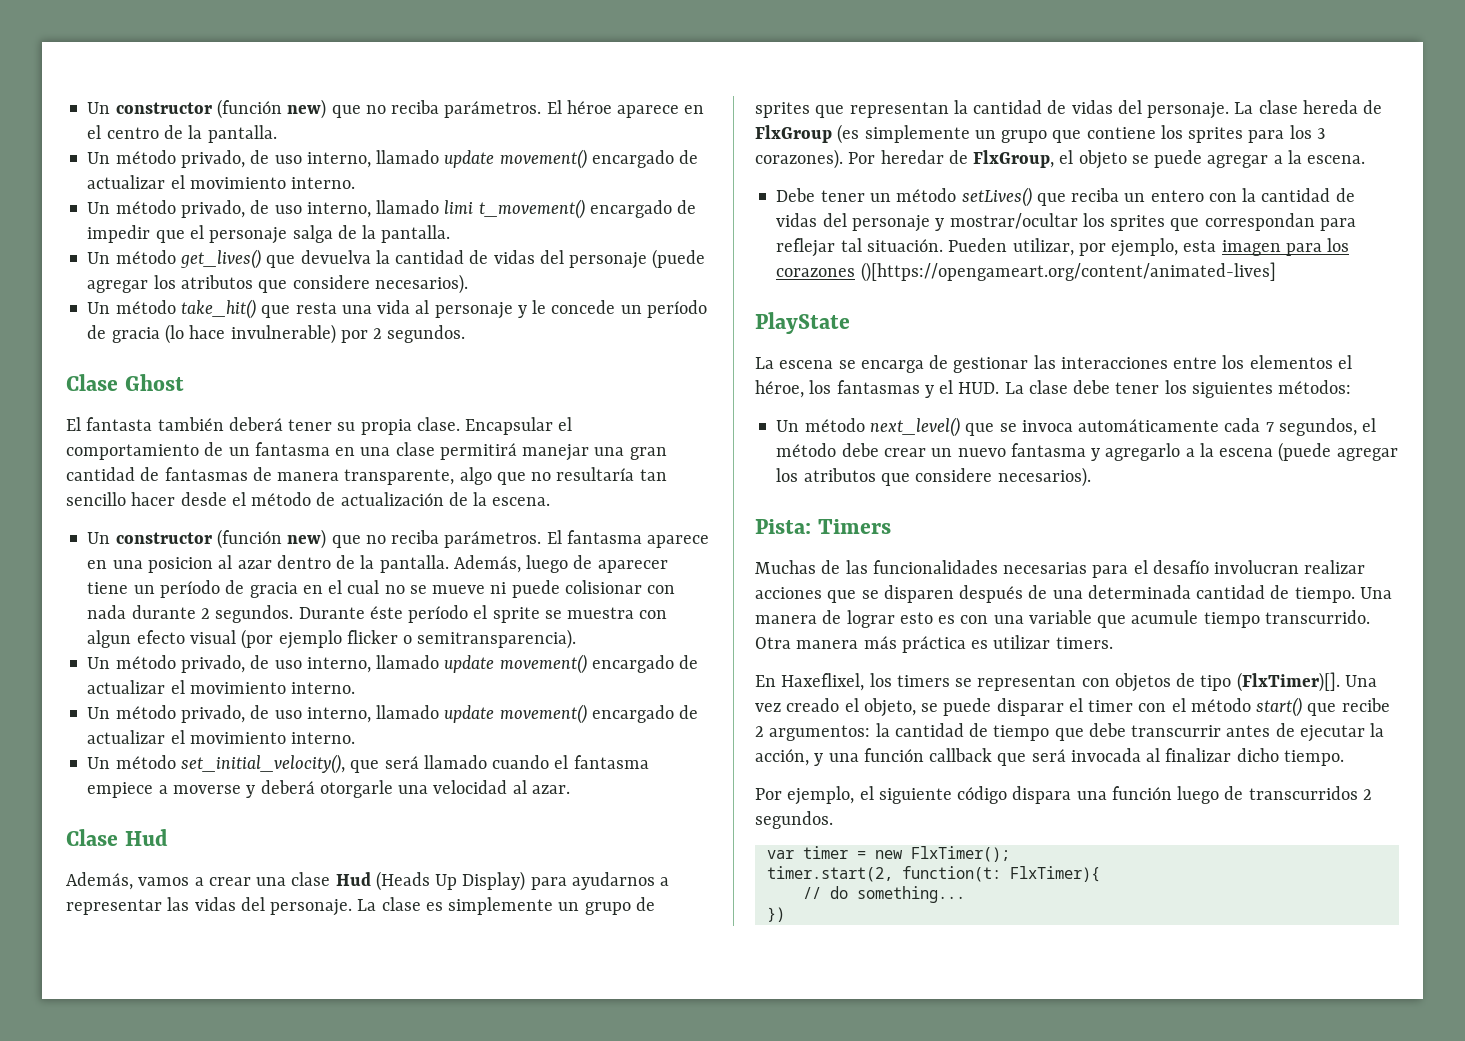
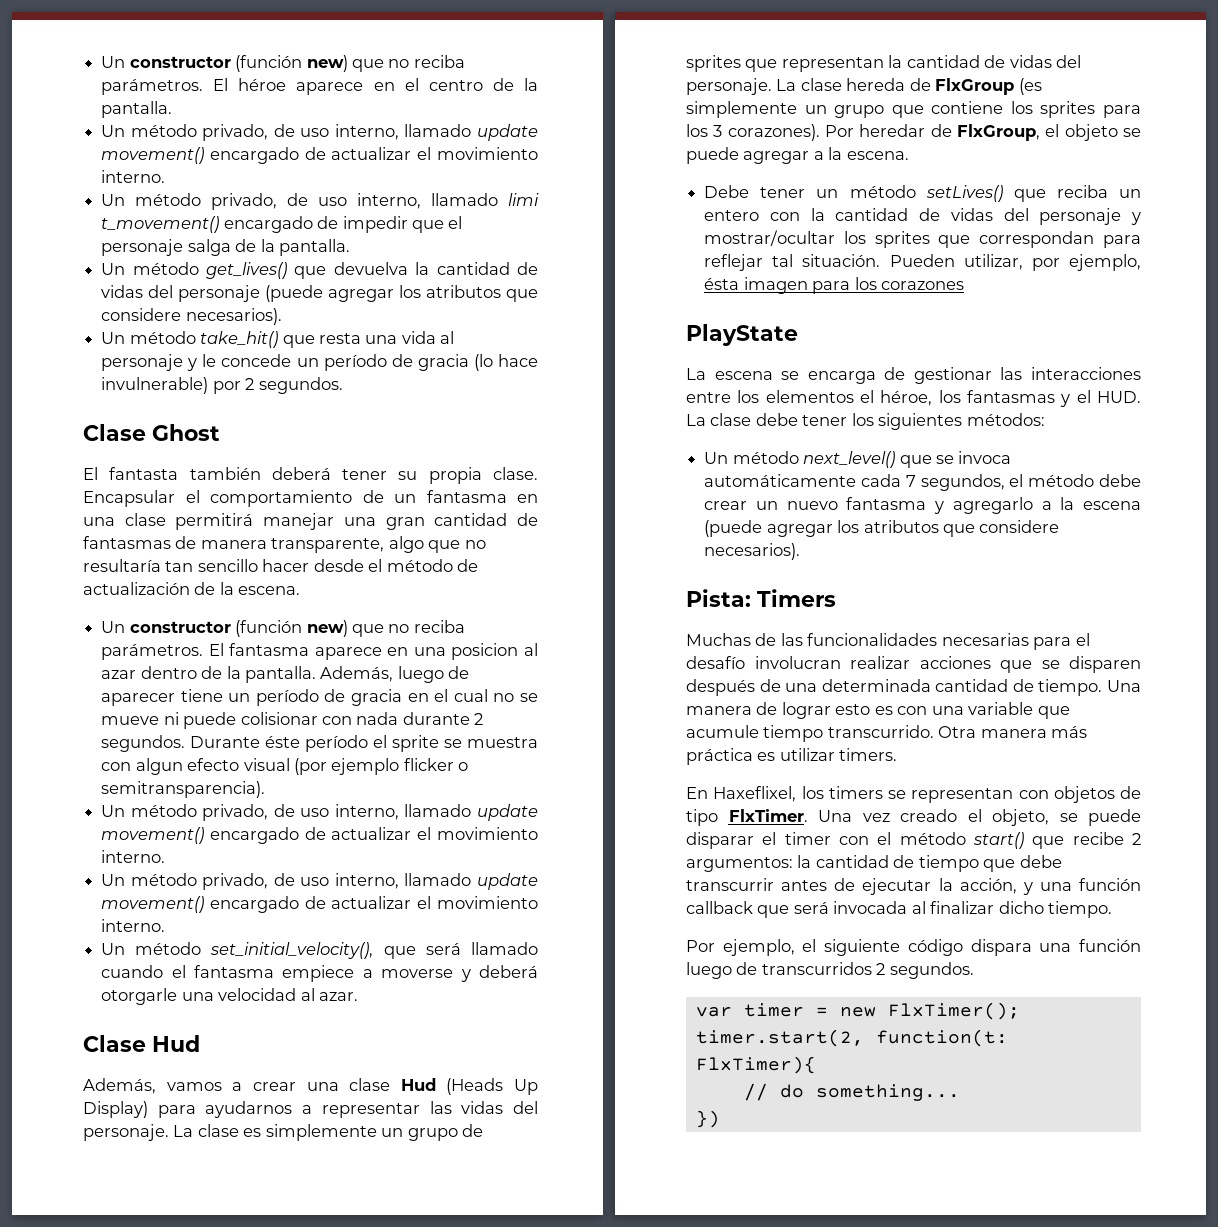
- Pueden utilizar, por ejemplo, esta imagen para los corazones ()[https://opengameart.org/content/animated-lives]
+ Pueden utilizar, por ejemplo, ésta imagen para los corazones
- En Haxeflixel, los timers se representan con objetos de tipo (FlxTimer)[].
+ En Haxeflixel, los timers se representan con objetos de tipo FlxTimer.

